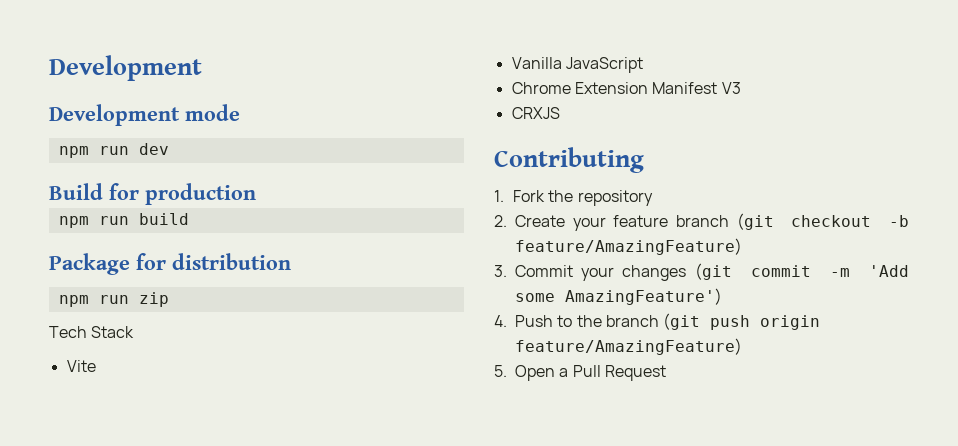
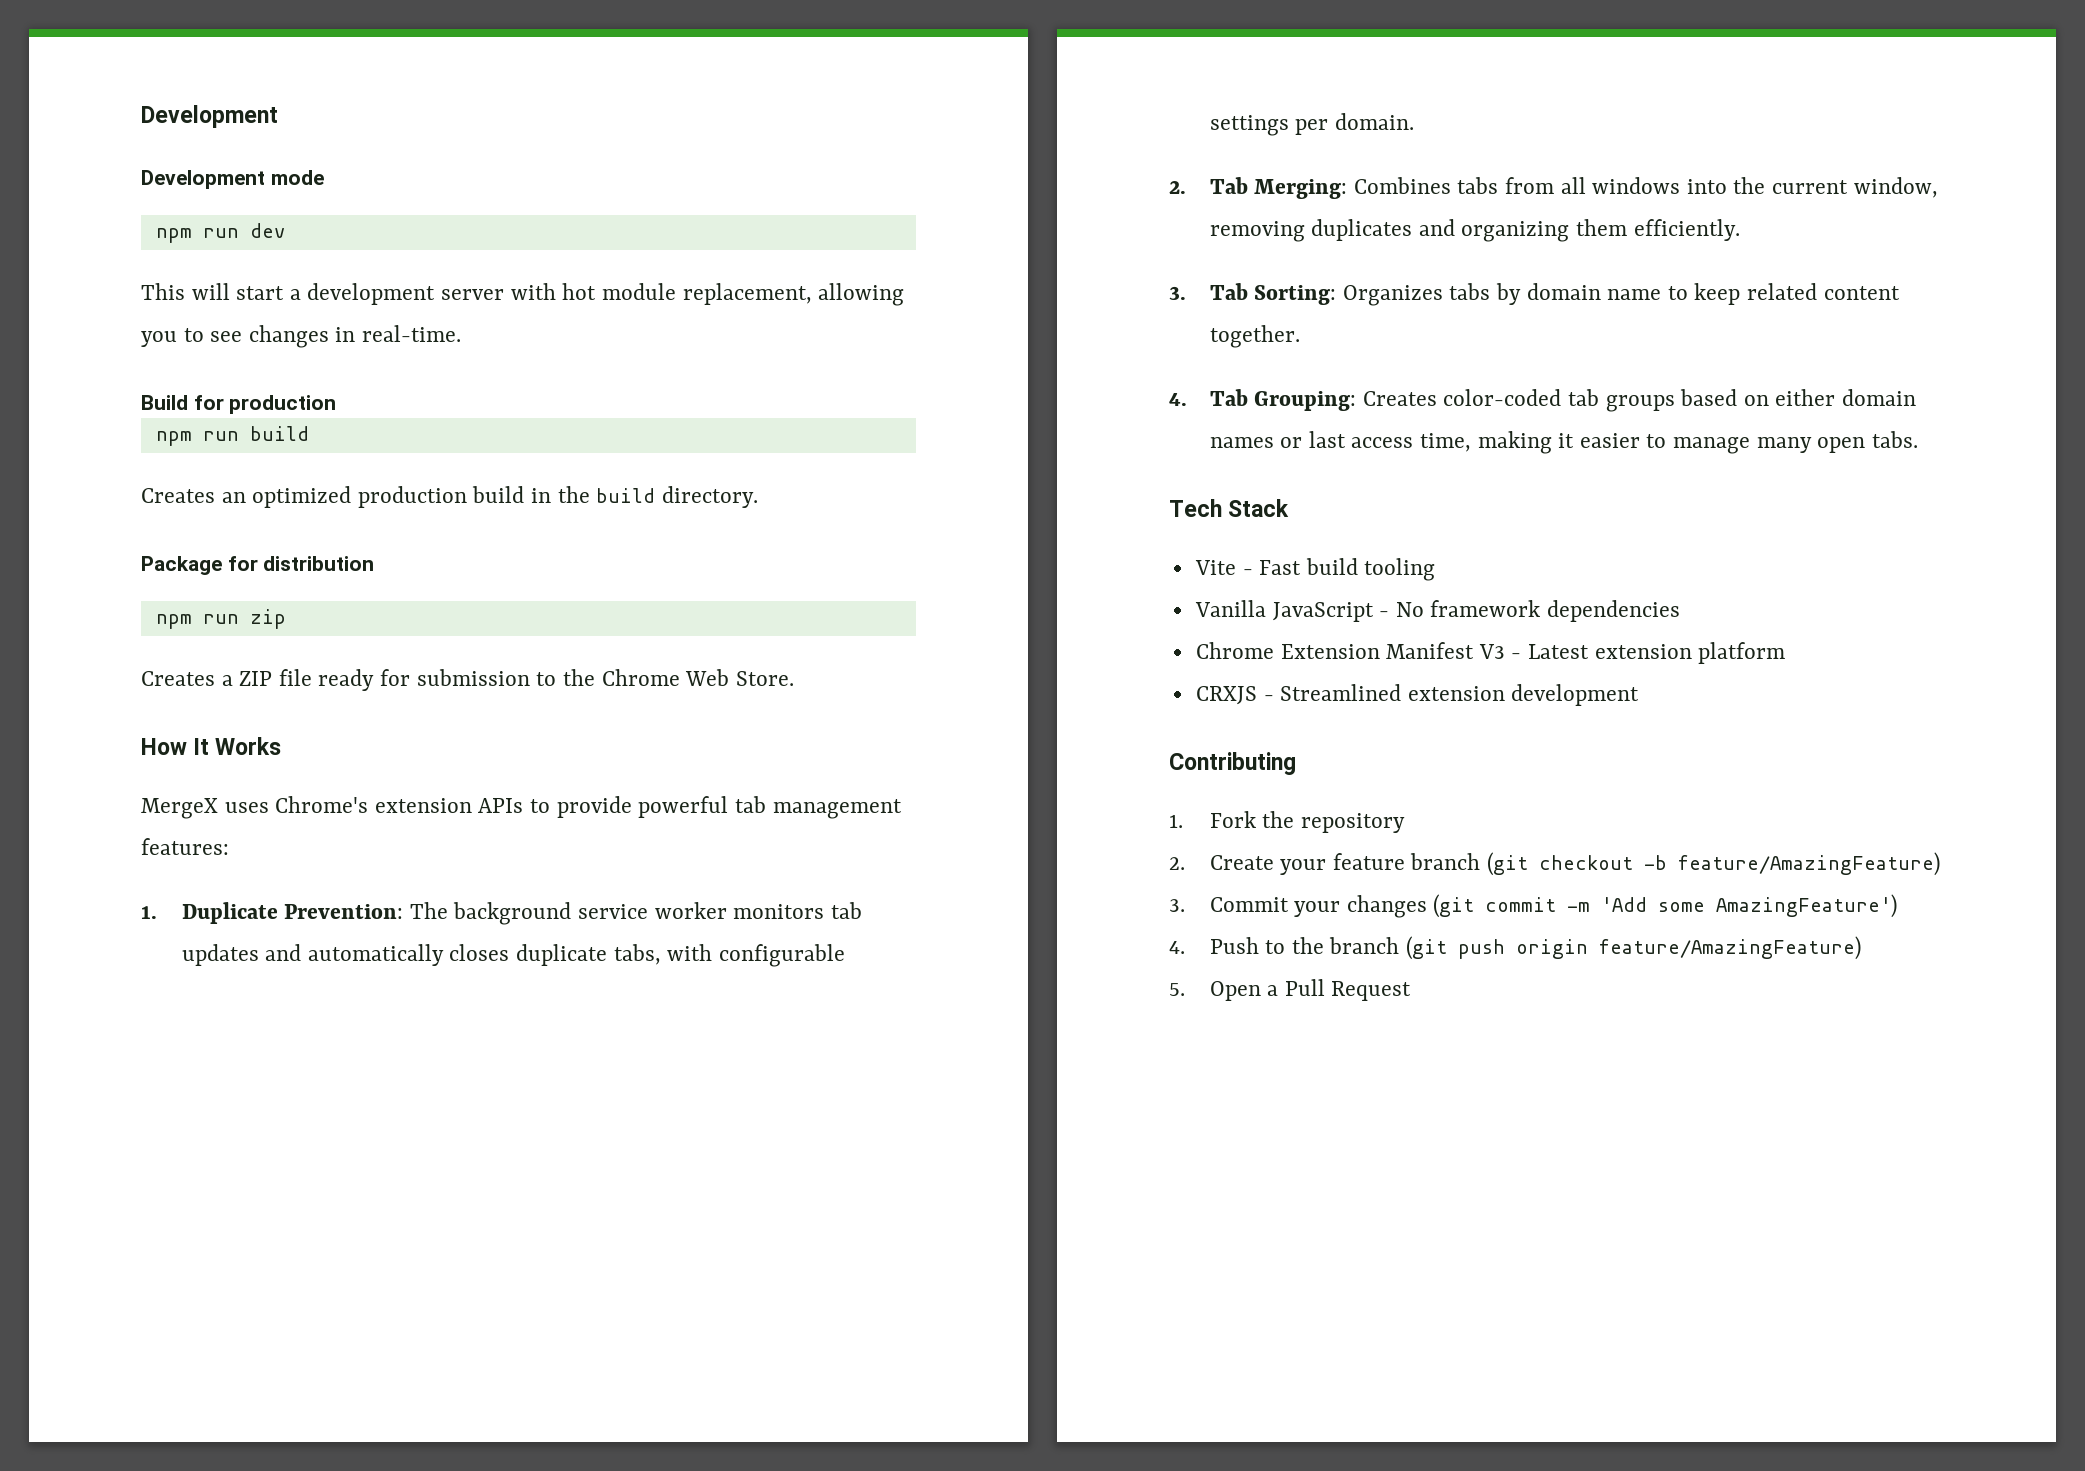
+ This will start a development server with hot module replacement, allowing you to see changes in real-time.
+ Creates an optimized production build in the build directory.
+ Creates a ZIP file ready for submission to the Chrome Web Store.
+ How It Works
+ MergeX uses Chrome's extension APIs to provide powerful tab management features:
+ 1. Duplicate Prevention: The background service worker monitors tab updates and automatically closes duplicate tabs, with configurable settings per domain.
+ 2. Tab Merging: Combines tabs from all windows into the current window, removing duplicates and organizing them efficiently.
+ 3. Tab Sorting: Organizes tabs by domain name to keep related content together.
+ 4. Tab Grouping: Creates color-coded tab groups based on either domain names or last access time, making it easier to manage many open tabs.
  Tech Stack
- Vite
- Vanilla JavaScript
- Chrome Extension Manifest V3
- CRXJS
+ Vite - Fast build tooling
+ Vanilla JavaScript - No framework dependencies
+ Chrome Extension Manifest V3 - Latest extension platform
+ CRXJS - Streamlined extension development

